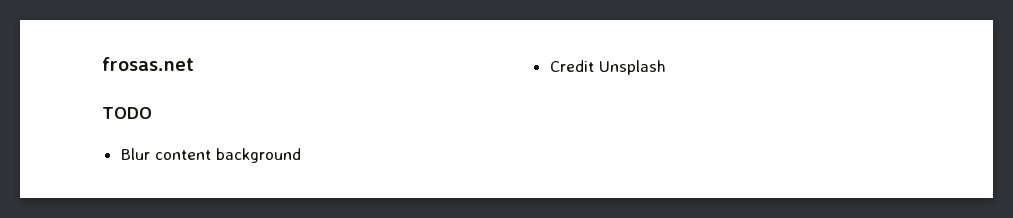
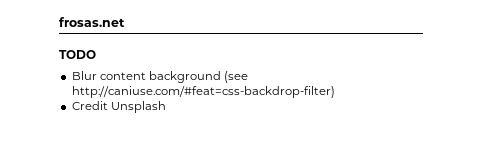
- Blur content background
+ Blur content background (see http://caniuse.com/#feat=css-backdrop-filter)

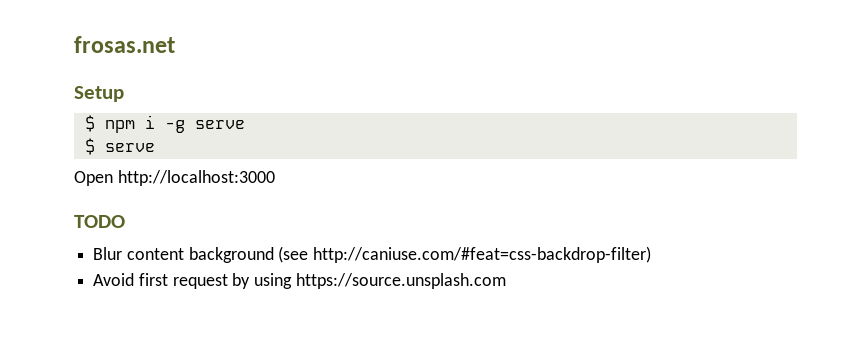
+ Setup
+ $ npm i -g serve
+ $ serve
+ Open http://localhost:3000
- Credit Unsplash
+ Avoid first request by using https://source.unsplash.com

